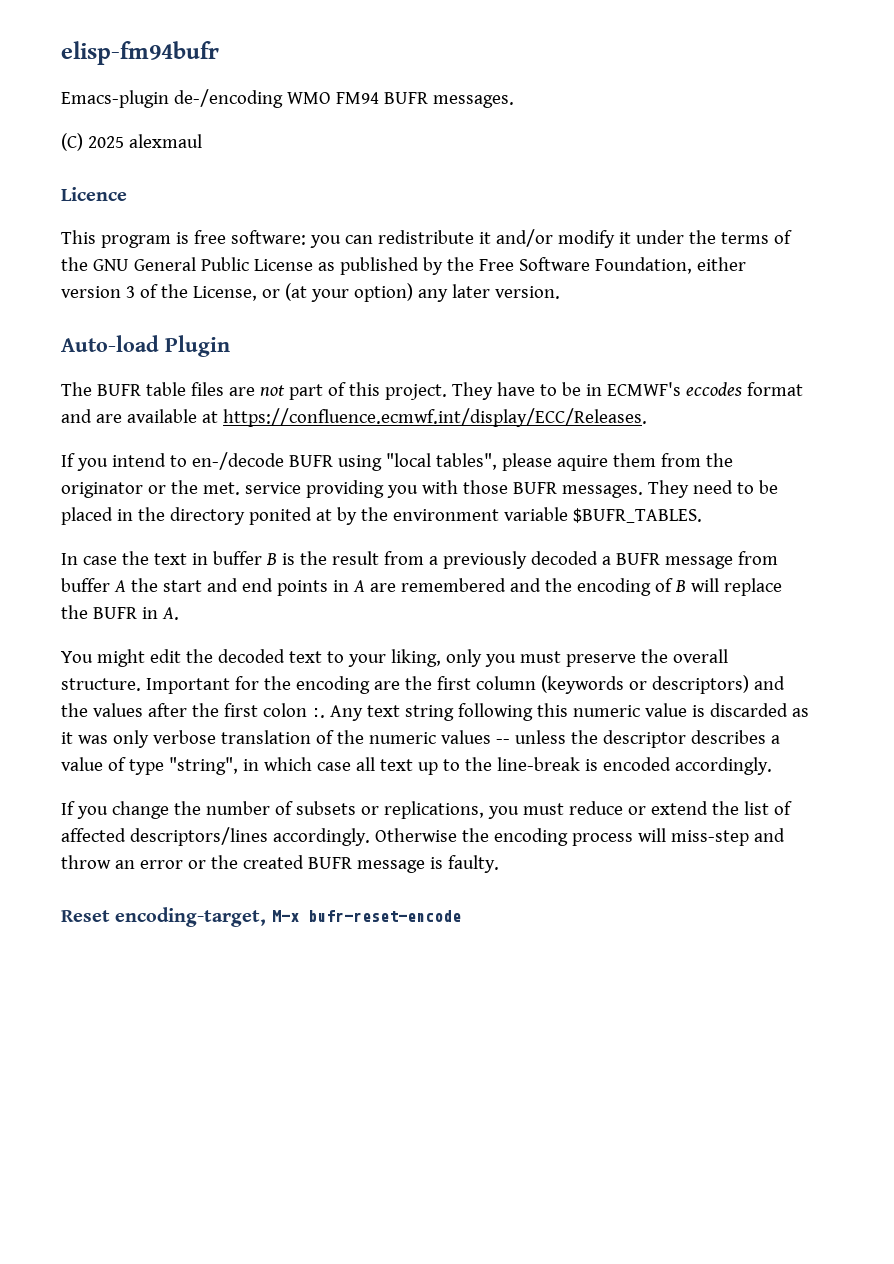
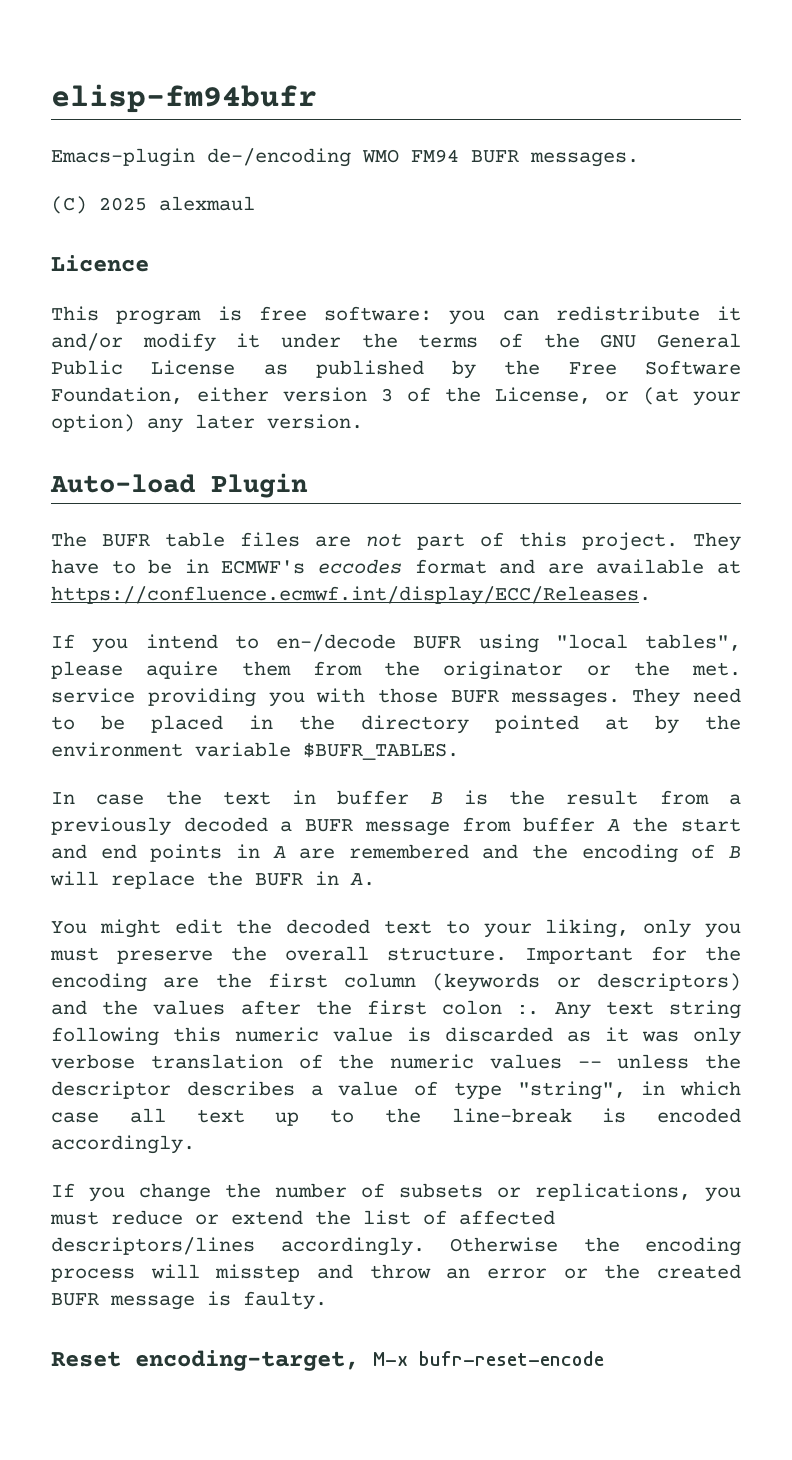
- They need to be placed in the directory ponited at by the environment variable $BUFR_TABLES.
+ They need to be placed in the directory pointed at by the environment variable $BUFR_TABLES.
- Otherwise the encoding process will miss-step and throw an error or the created BUFR message is faulty.
+ Otherwise the encoding process will misstep and throw an error or the created BUFR message is faulty.

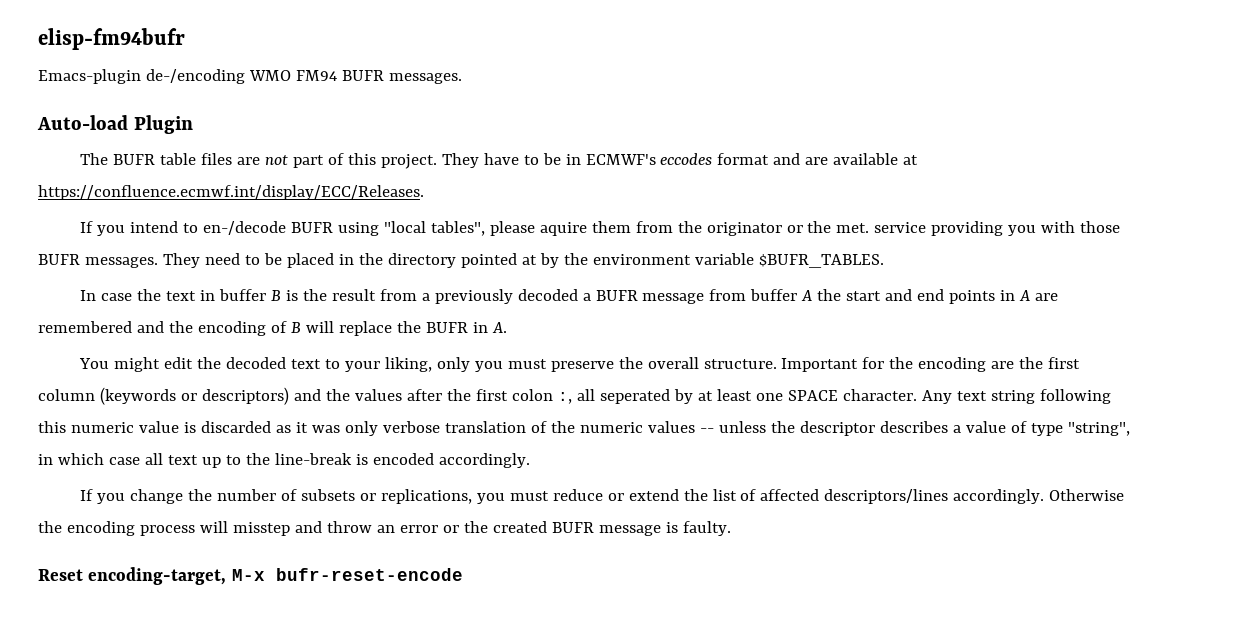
- (C) 2025 alexmaul
- Licence
- This program is free software: you can redistribute it and/or modify it under the terms of the GNU General Public License as published by the Free Software Foundation, either version 3 of the License, or (at your option) any later version.
- Important for the encoding are the first column (keywords or descriptors) and the values after the first colon :.
+ Important for the encoding are the first column (keywords or descriptors) and the values after the first colon :, all seperated by at least one SPACE character.

